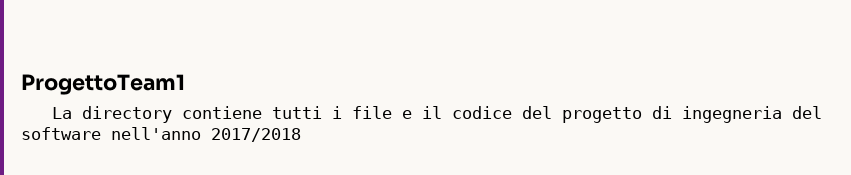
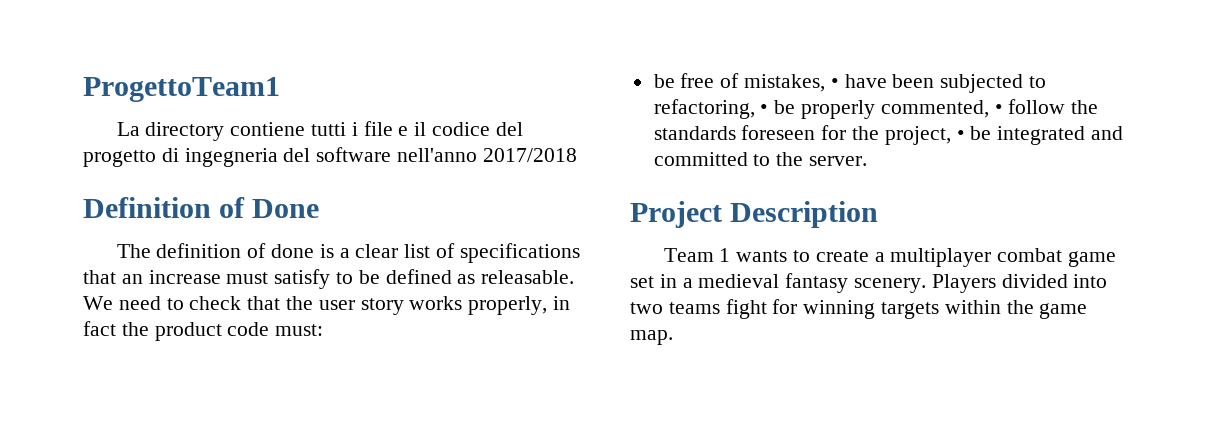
+ Definition of Done
+ The definition of done is a clear list of specifications that an increase must satisfy to be defined as releasable. We need to check that the user story works properly, in fact the product code must:
+ be free of mistakes, • have been subjected to refactoring, • be properly commented, • follow the standards foreseen for the project, • be integrated and committed to the server.
+ Project Description
+ Team 1 wants to create a multiplayer combat game set in a medieval fantasy scenery. Players divided into two teams fight for winning targets within the game map.

